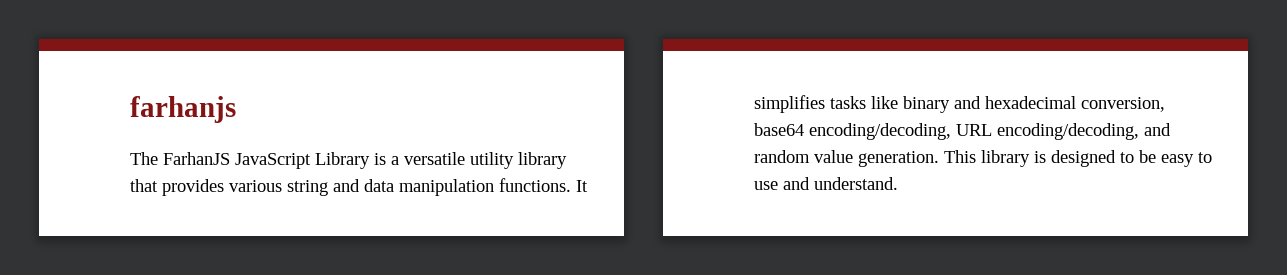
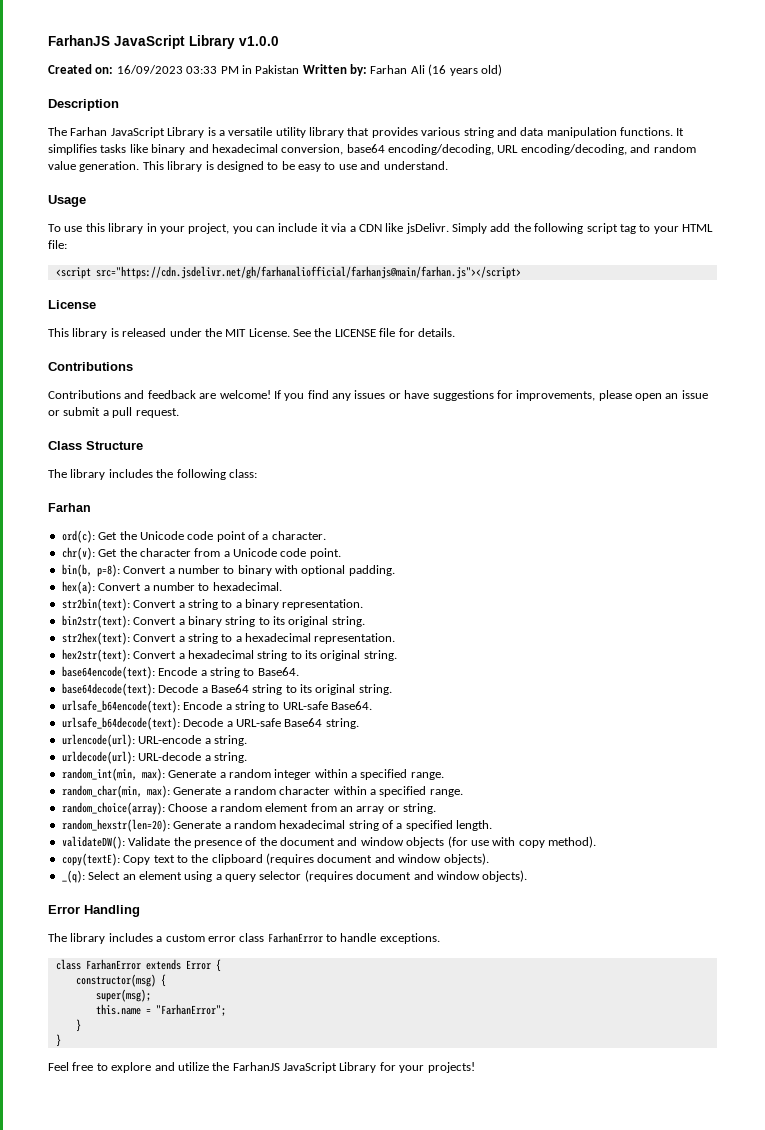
- farhanjs
- The FarhanJS JavaScript Library is a versatile utility library that provides various string and data manipulation functions.
+ FarhanJS JavaScript Library v1.0.0
+ Created on: 16/09/2023 03:33 PM in Pakistan Written by: Farhan Ali (16 years old)
+ Description
+ The Farhan JavaScript Library is a versatile utility library that provides various string and data manipulation functions.
+ Usage
+ To use this library in your project, you can include it via a CDN like jsDelivr. Simply add the following script tag to your HTML file:
+ <script src="https://cdn.jsdelivr.net/gh/farhanaliofficial/farhanjs@main/farhan.js"></script>
+ License
+ This library is released under the MIT License. See the LICENSE file for details.
+ Contributions
+ Contributions and feedback are welcome! If you find any issues or have suggestions for improvements, please open an issue or submit a pull request.
+ Class Structure
+ The library includes the following class:
+ Farhan
+ ord(c): Get the Unicode code point of a character.
+ chr(v): Get the character from a Unicode code point.
+ bin(b, p=8): Convert a number to binary with optional padding.
+ hex(a): Convert a number to hexadecimal.
+ str2bin(text): Convert a string to a binary representation.
+ bin2str(text): Convert a binary string to its original string.
+ str2hex(text): Convert a string to a hexadecimal representation.
+ hex2str(text): Convert a hexadecimal string to its original string.
+ base64encode(text): Encode a string to Base64.
+ base64decode(text): Decode a Base64 string to its original string.
+ urlsafe_b64encode(text): Encode a string to URL-safe Base64.
+ urlsafe_b64decode(text): Decode a URL-safe Base64 string.
+ urlencode(url): URL-encode a string.
+ urldecode(url): URL-decode a string.
+ random_int(min, max): Generate a random integer within a specified range.
+ random_char(min, max): Generate a random character within a specified range.
+ random_choice(array): Choose a random element from an array or string.
+ random_hexstr(len=20): Generate a random hexadecimal string of a specified length.
+ validateDW(): Validate the presence of the document and window objects (for use with copy method).
+ copy(textE): Copy text to the clipboard (requires document and window objects).
+ _(q): Select an element using a query selector (requires document and window objects).
+ Error Handling
+ The library includes a custom error class FarhanError to handle exceptions.
+ class FarhanError extends Error {
+ constructor(msg) {
+ super(msg);
+ this.name = "FarhanError";
+ }
+ }
+ Feel free to explore and utilize the FarhanJS JavaScript Library for your projects!

